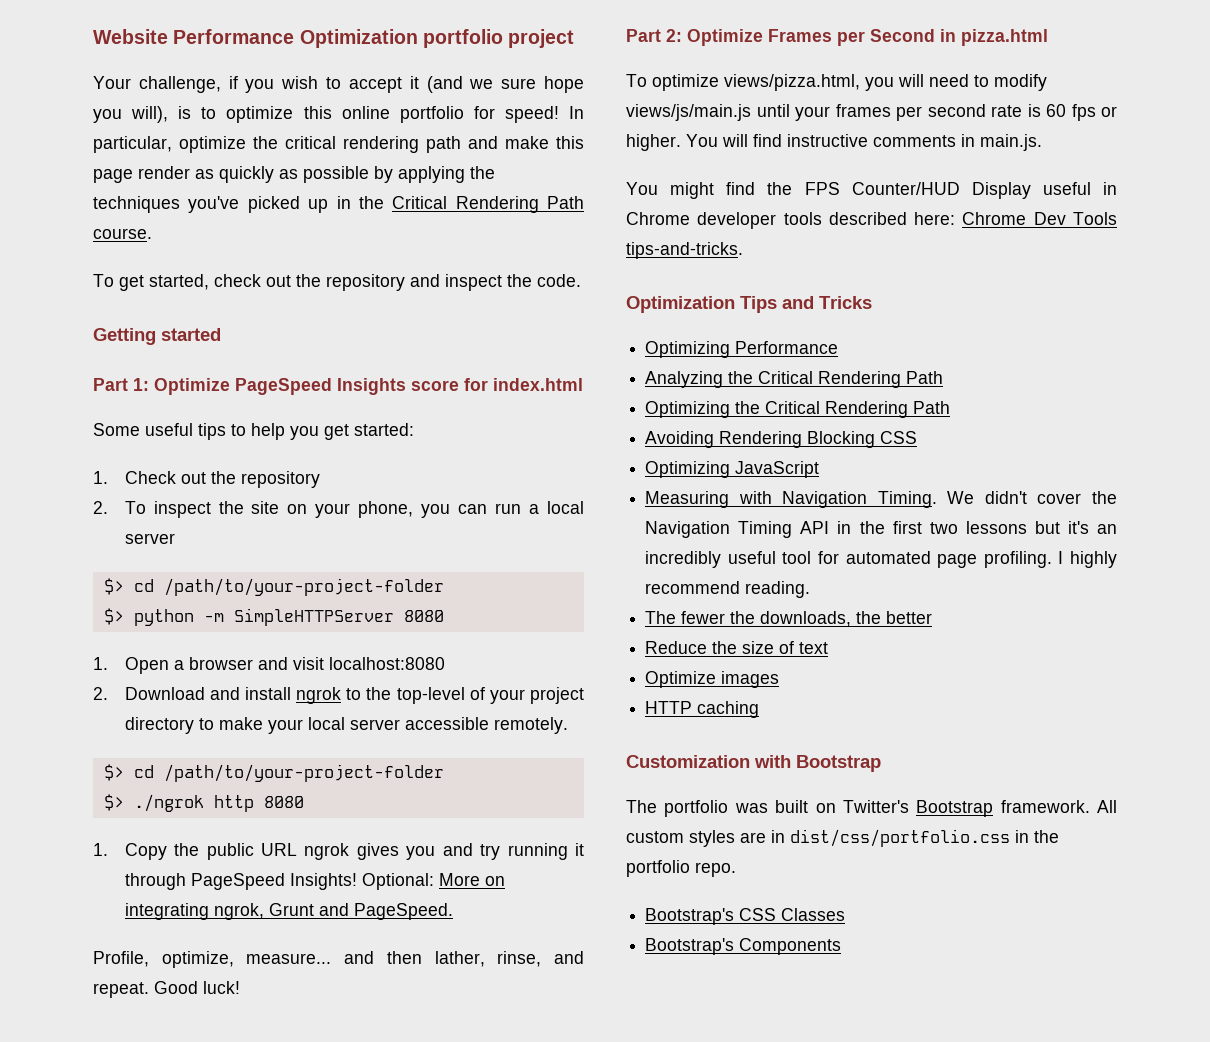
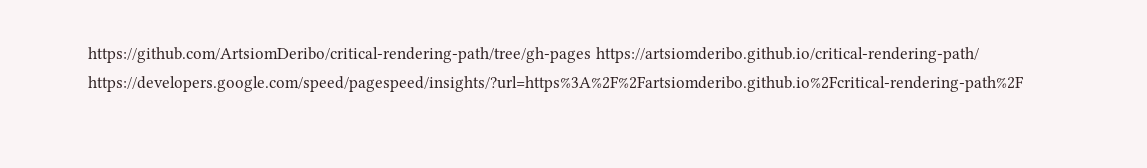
- Website Performance Optimization portfolio project
- Your challenge, if you wish to accept it (and we sure hope you will), is to optimize this online portfolio for speed! In particular, optimize the critical rendering path and make this page render as quickly as possible by applying the techniques you've picked up in the Critical Rendering Path course.
- To get started, check out the repository and inspect the code.
- Getting started
- Part 1: Optimize PageSpeed Insights score for index.html
- Some useful tips to help you get started:
- 1. Check out the repository
- 2. To inspect the site on your phone, you can run a local server
- $> cd /path/to/your-project-folder
- $> python -m SimpleHTTPServer 8080
- 1. Open a browser and visit localhost:8080
- 2. Download and install ngrok to the top-level of your project directory to make your local server accessible remotely.
- $> cd /path/to/your-project-folder
- $> ./ngrok http 8080
- 1. Copy the public URL ngrok gives you and try running it through PageSpeed Insights! Optional: More on integrating ngrok, Grunt and PageSpeed.
- Profile, optimize, measure... and then lather, rinse, and repeat. Good luck!
- Part 2: Optimize Frames per Second in pizza.html
- To optimize views/pizza.html, you will need to modify views/js/main.js until your frames per second rate is 60 fps or higher. You will find instructive comments in main.js.
- You might find the FPS Counter/HUD Display useful in Chrome developer tools described here: Chrome Dev Tools tips-and-tricks.
- Optimization Tips and Tricks
- Optimizing Performance
- Analyzing the Critical Rendering Path
- Optimizing the Critical Rendering Path
- Avoiding Rendering Blocking CSS
- Optimizing JavaScript
- Measuring with Navigation Timing. We didn't cover the Navigation Timing API in the first two lessons but it's an incredibly useful tool for automated page profiling. I highly recommend reading.
- The fewer the downloads, the better
- Reduce the size of text
- Optimize images
- HTTP caching
- Customization with Bootstrap
- The portfolio was built on Twitter's Bootstrap framework. All custom styles are in dist/css/portfolio.css in the portfolio repo.
- Bootstrap's CSS Classes
- Bootstrap's Components
+ https://github.com/ArtsiomDeribo/critical-rendering-path/tree/gh-pages https://artsiomderibo.github.io/critical-rendering-path/ https://developers.google.com/speed/pagespeed/insights/?url=https%3A%2F%2Fartsiomderibo.github.io%2Fcritical-rendering-path%2F

